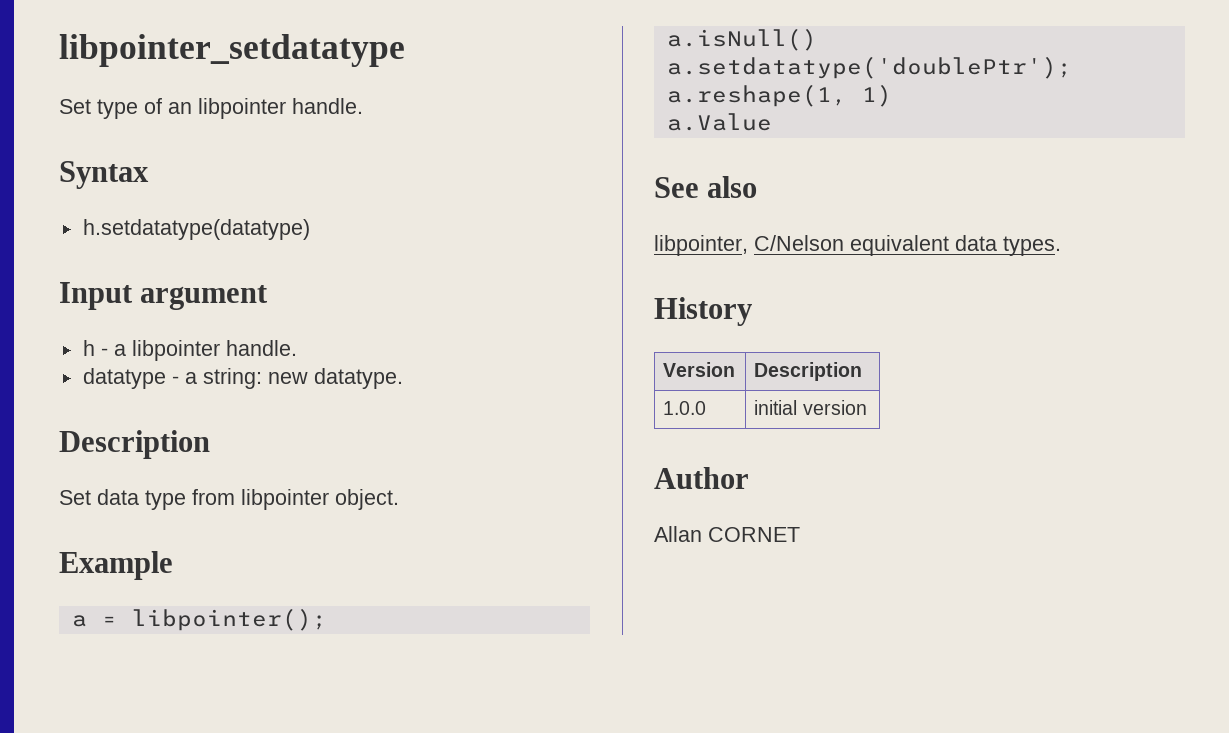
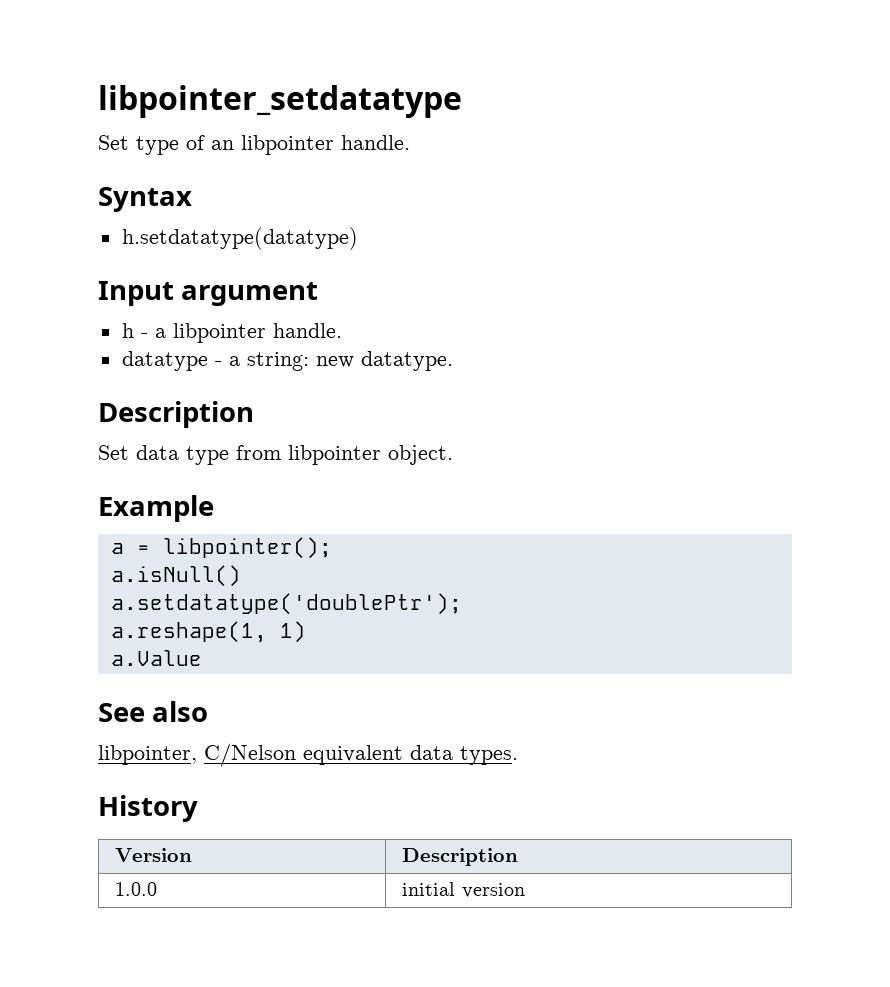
- Author
- Allan CORNET

